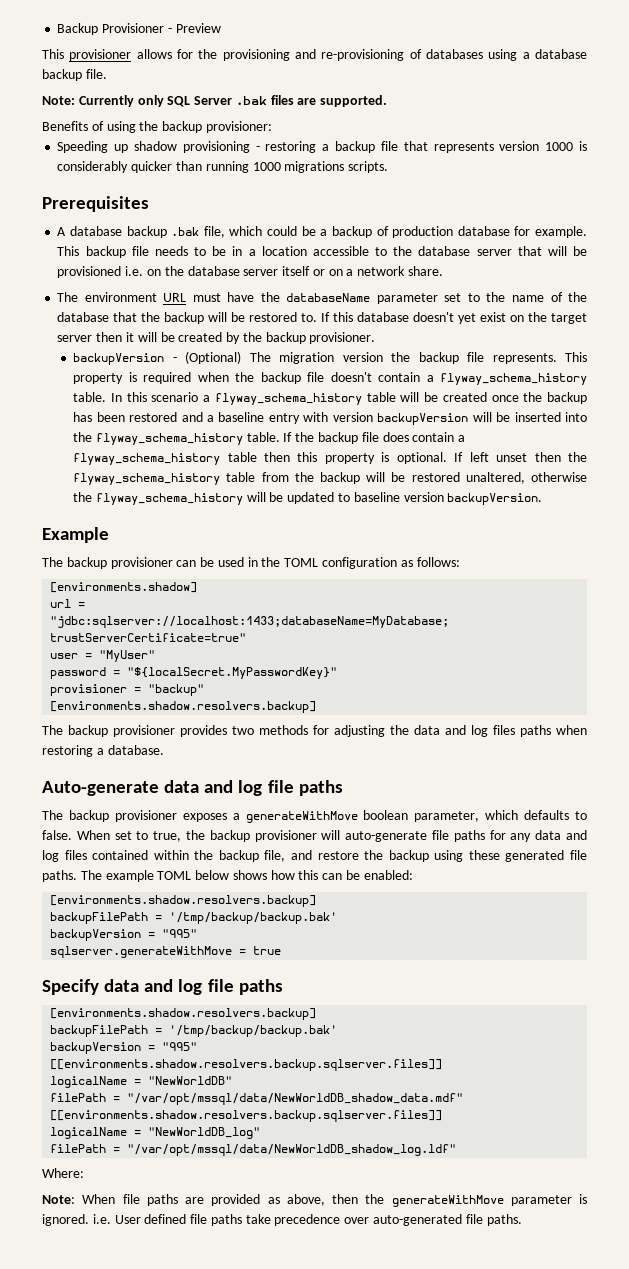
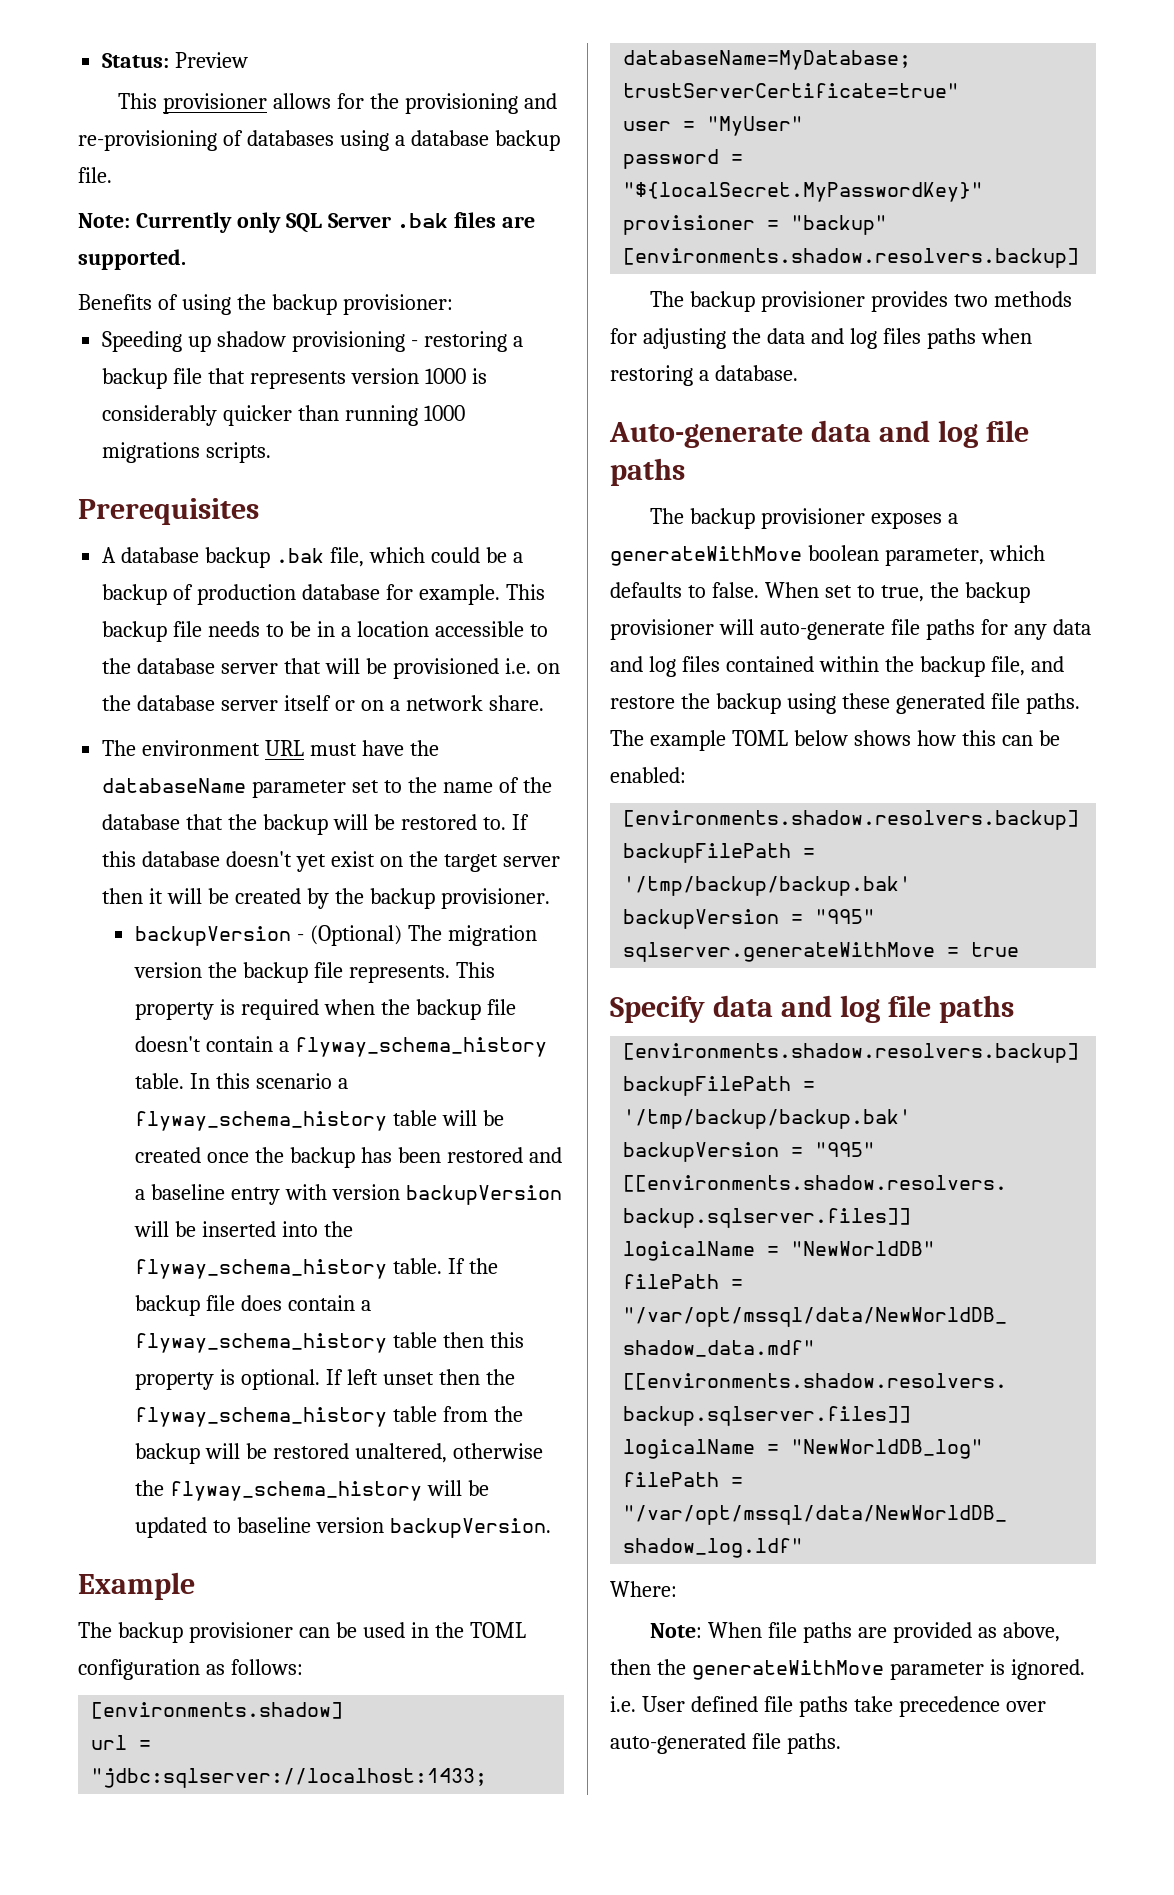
- Backup Provisioner - Preview
+ Status: Preview

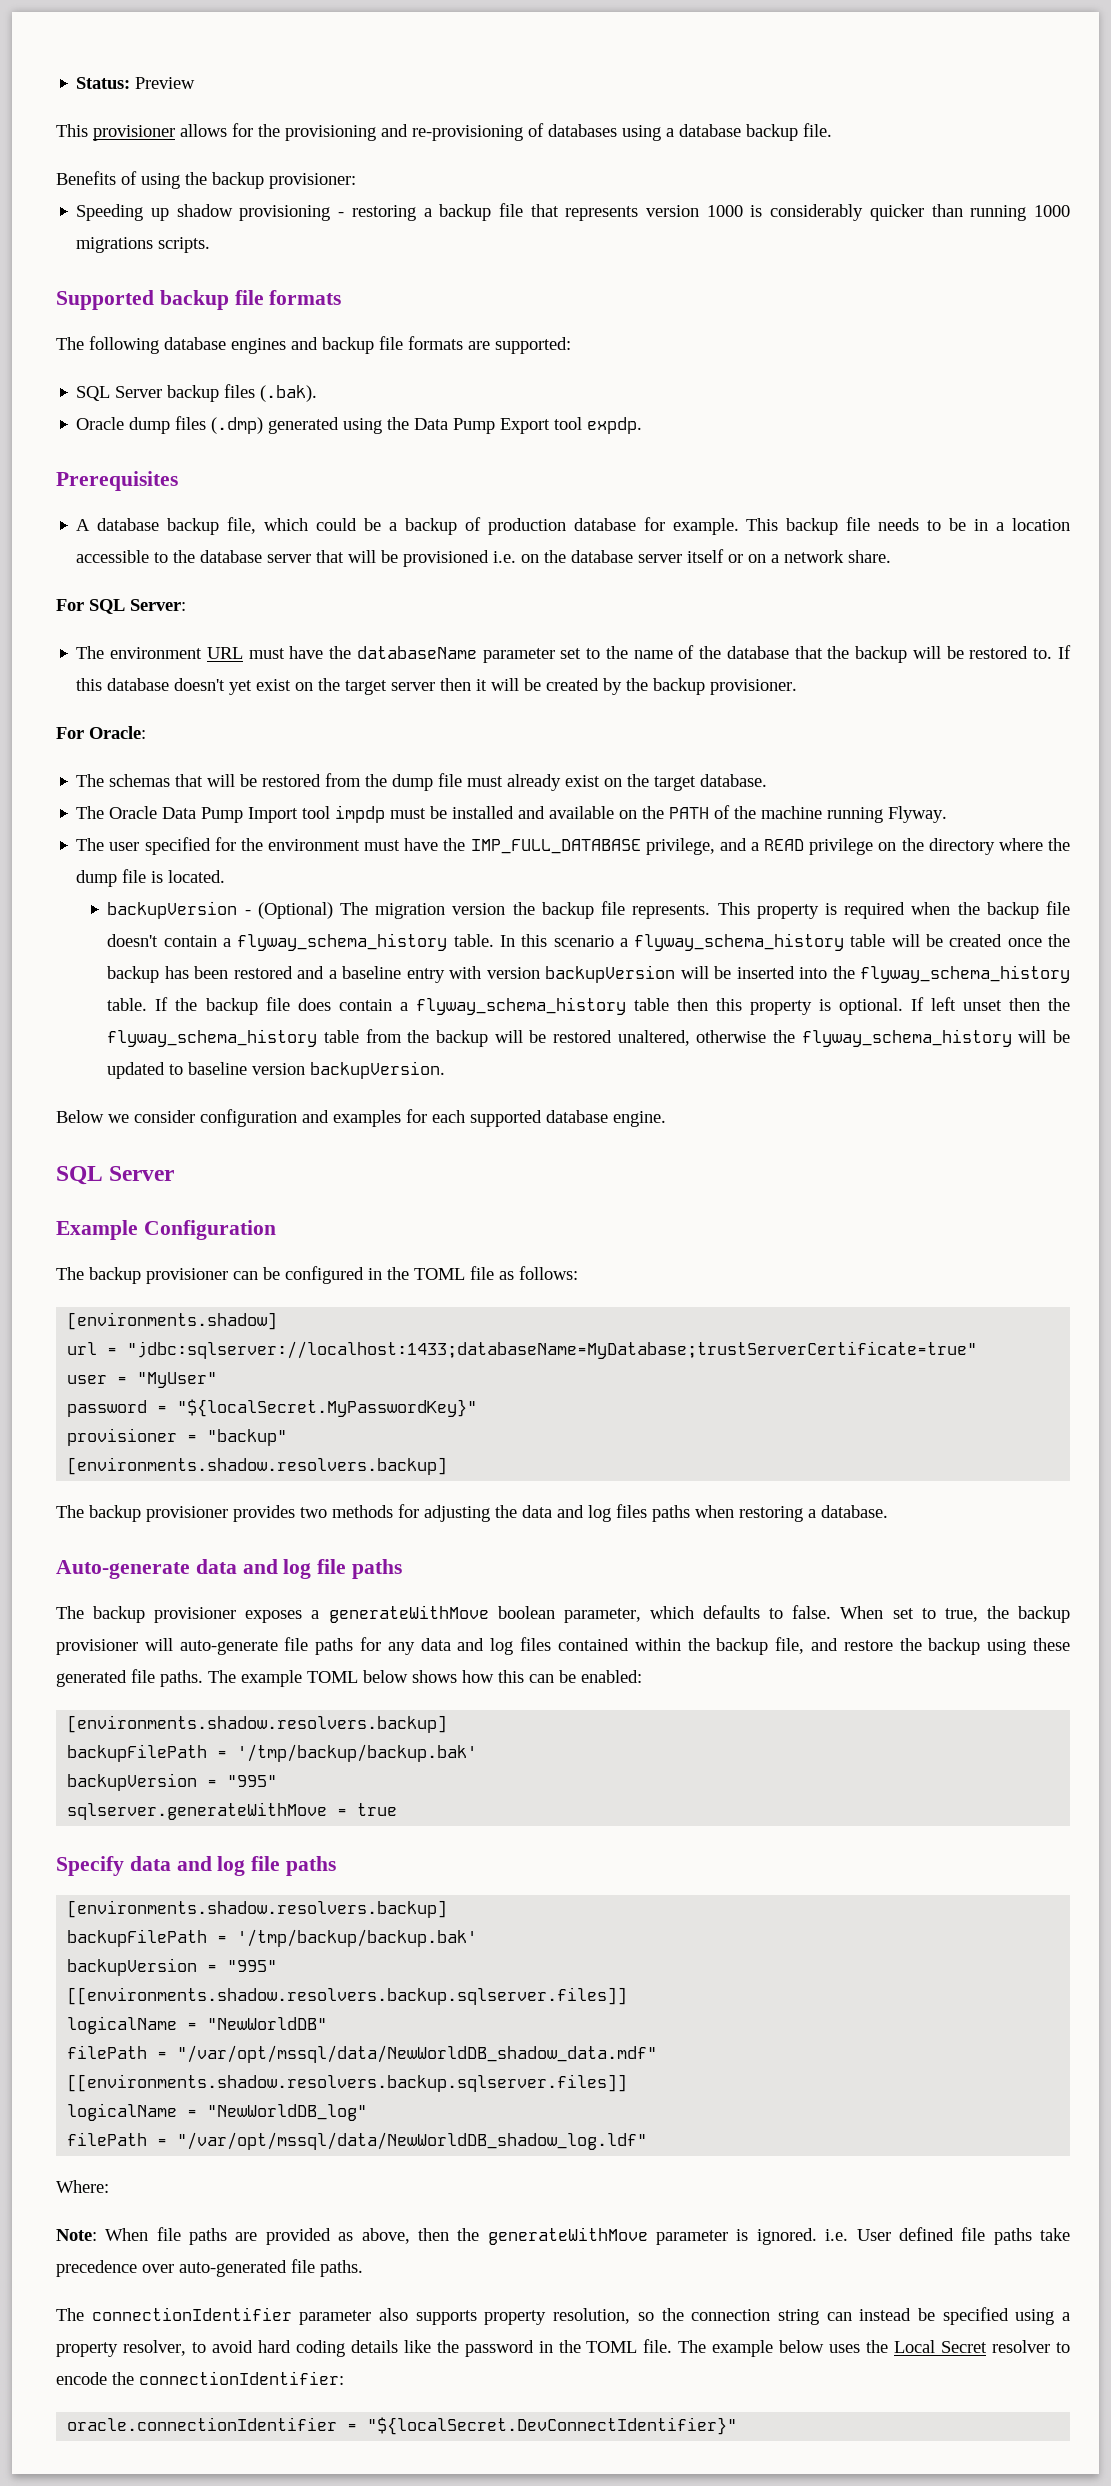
- Note: Currently only SQL Server .bak files are supported.
+ Supported backup file formats
+ The following database engines and backup file formats are supported:
+ SQL Server backup files (.bak).
+ Oracle dump files (.dmp) generated using the Data Pump Export tool expdp.
- A database backup .bak file, which could be a backup of production database for example.
+ A database backup file, which could be a backup of production database for example.
+ For SQL Server:
+ For Oracle:
+ The schemas that will be restored from the dump file must already exist on the target database.
+ The Oracle Data Pump Import tool impdp must be installed and available on the PATH of the machine running Flyway.
+ The user specified for the environment must have the IMP_FULL_DATABASE privilege, and a READ privilege on the directory where the dump file is located.
+ Below we consider configuration and examples for each supported database engine.
+ SQL Server
- Example
+ Example Configuration
- The backup provisioner can be used in the TOML configuration as follows:
+ The backup provisioner can be configured in the TOML file as follows:
+ The connectionIdentifier parameter also supports property resolution, so the connection string can instead be specified using a property resolver, to avoid hard coding details like the password in the TOML file. The example below uses the Local Secret resolver to encode the connectionIdentifier:
+ oracle.connectionIdentifier = "${localSecret.DevConnectIdentifier}"

